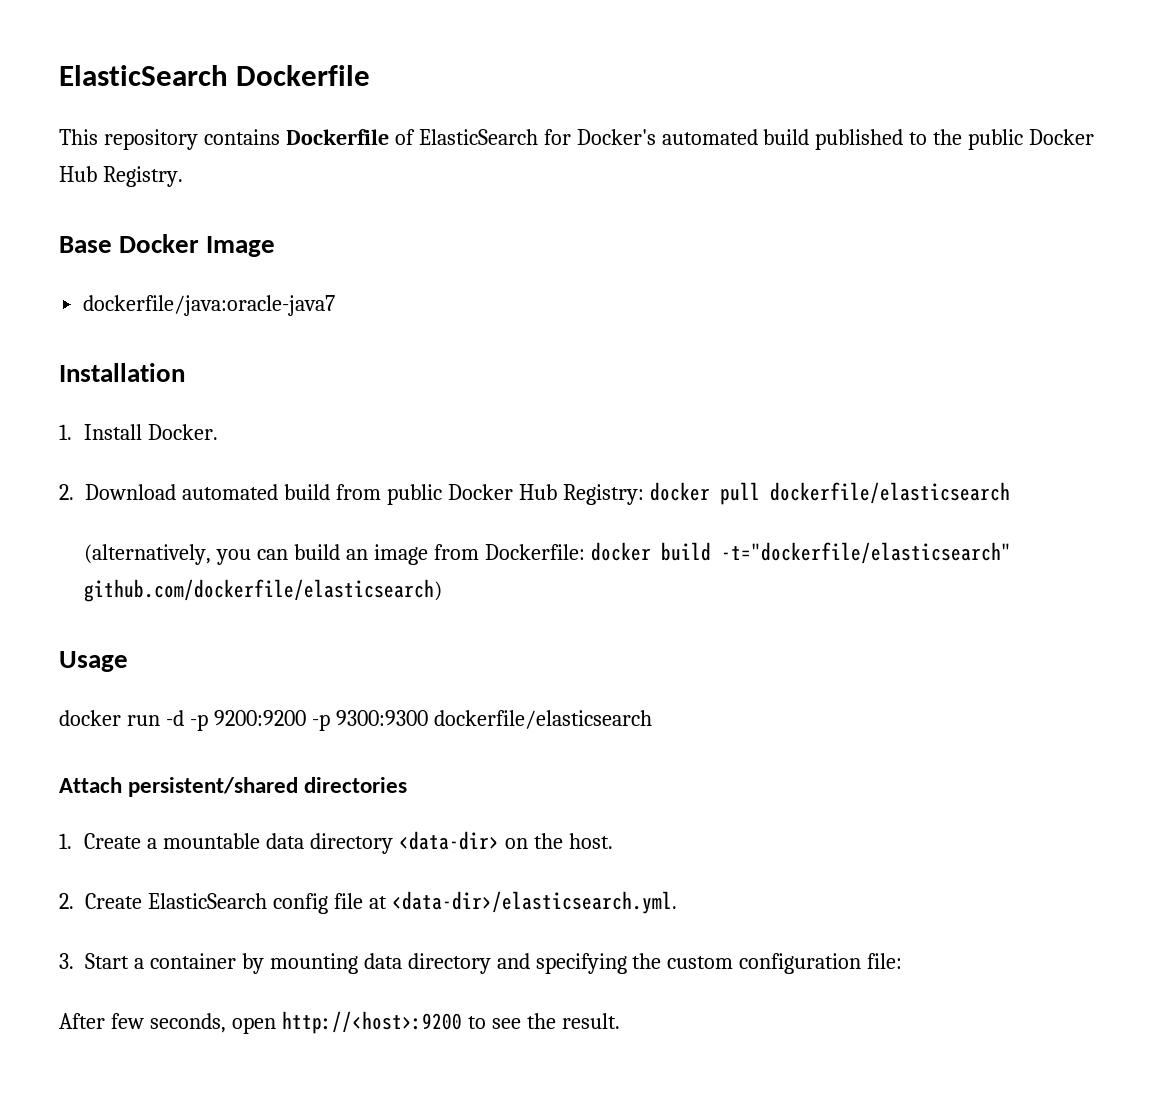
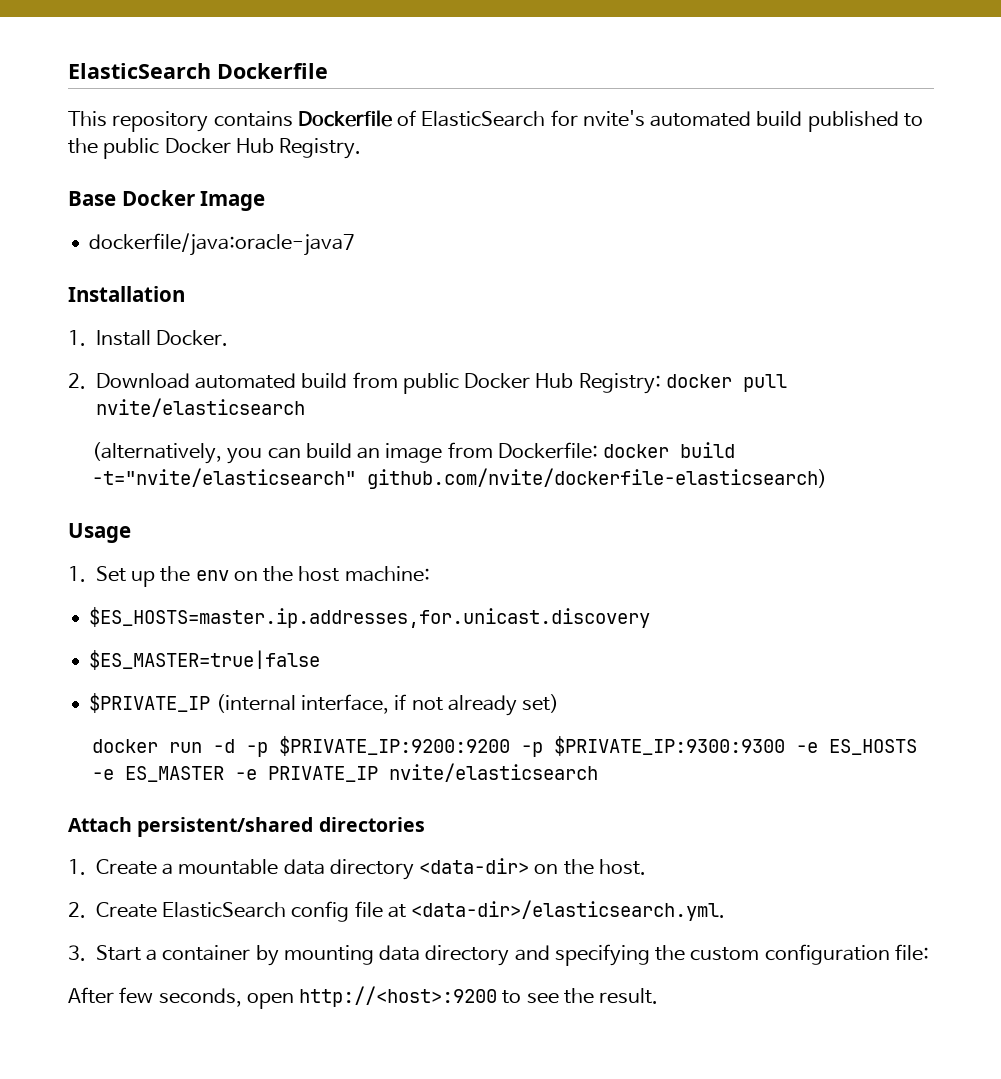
- This repository contains Dockerfile of ElasticSearch for Docker's automated build published to the public Docker Hub Registry.
+ This repository contains Dockerfile of ElasticSearch for nvite's automated build published to the public Docker Hub Registry.
- 2. Download automated build from public Docker Hub Registry: docker pull dockerfile/elasticsearch
+ 2. Download automated build from public Docker Hub Registry: docker pull nvite/elasticsearch
- (alternatively, you can build an image from Dockerfile: docker build -t="dockerfile/elasticsearch" github.com/dockerfile/elasticsearch)
+ (alternatively, you can build an image from Dockerfile: docker build -t="nvite/elasticsearch" github.com/nvite/dockerfile-elasticsearch)
- docker run -d -p 9200:9200 -p 9300:9300 dockerfile/elasticsearch
+ 1. Set up the env on the host machine:
+ $ES_HOSTS=master.ip.addresses,for.unicast.discovery
+ $ES_MASTER=true|false
+ $PRIVATE_IP (internal interface, if not already set)
+ docker run -d -p $PRIVATE_IP:9200:9200 -p $PRIVATE_IP:9300:9300 -e ES_HOSTS -e ES_MASTER -e PRIVATE_IP nvite/elasticsearch

